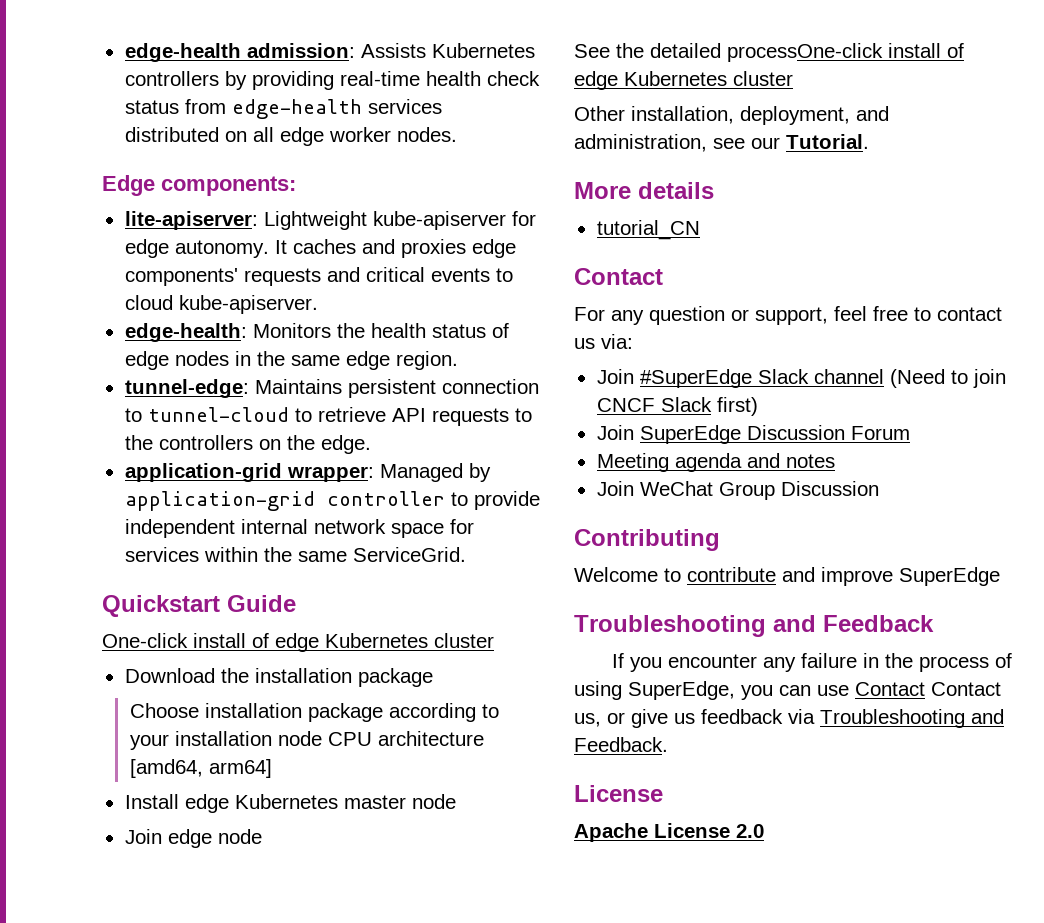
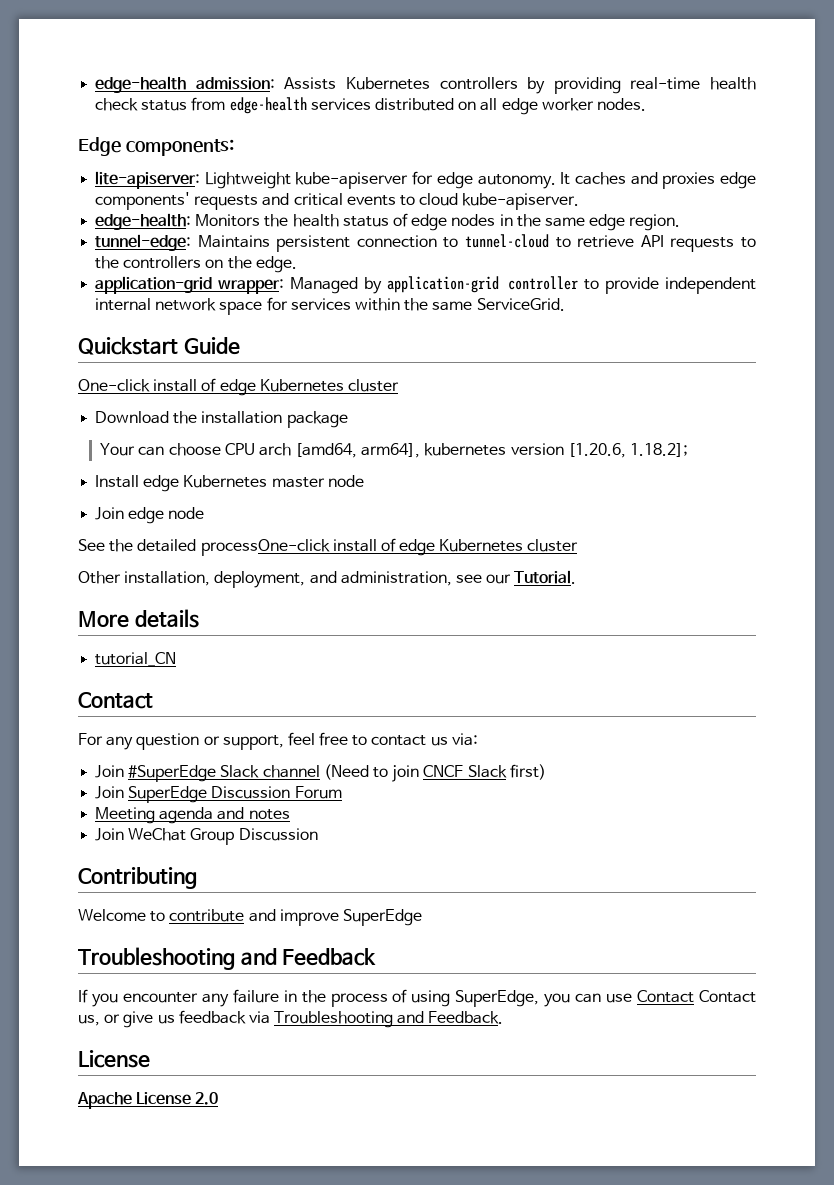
- Choose installation package according to your installation node CPU architecture [amd64, arm64]
+ Your can choose CPU arch [amd64, arm64], kubernetes version [1.20.6, 1.18.2];

